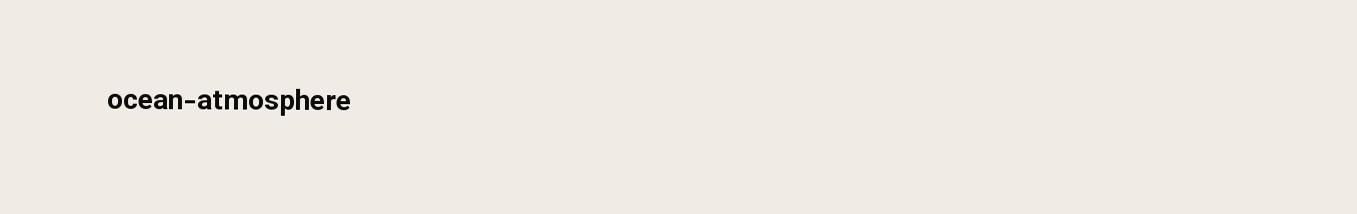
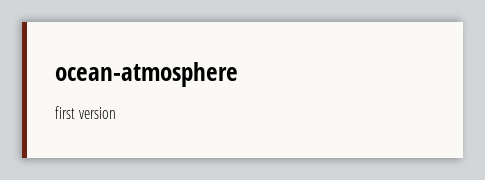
+ first version

